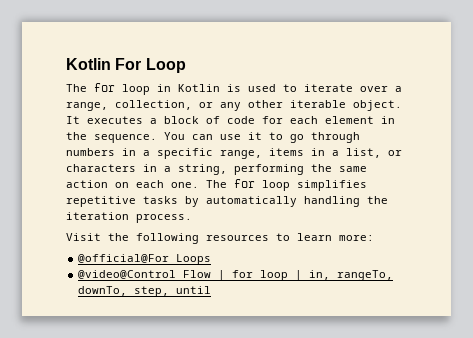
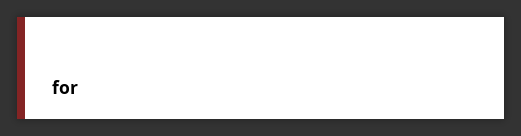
- Kotlin For Loop
- The for loop in Kotlin is used to iterate over a range, collection, or any other iterable object. It executes a block of code for each element in the sequence. You can use it to go through numbers in a specific range, items in a list, or characters in a string, performing the same action on each one. The for loop simplifies repetitive tasks by automatically handling the iteration process.
- Visit the following resources to learn more:
- @official@For Loops
- @video@Control Flow | for loop | in, rangeTo, downTo, step, until
+ for

